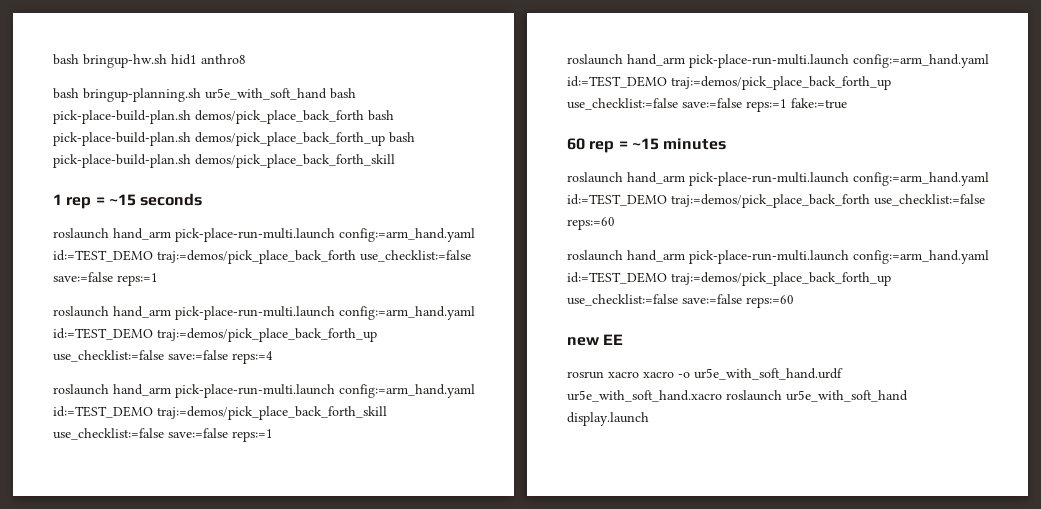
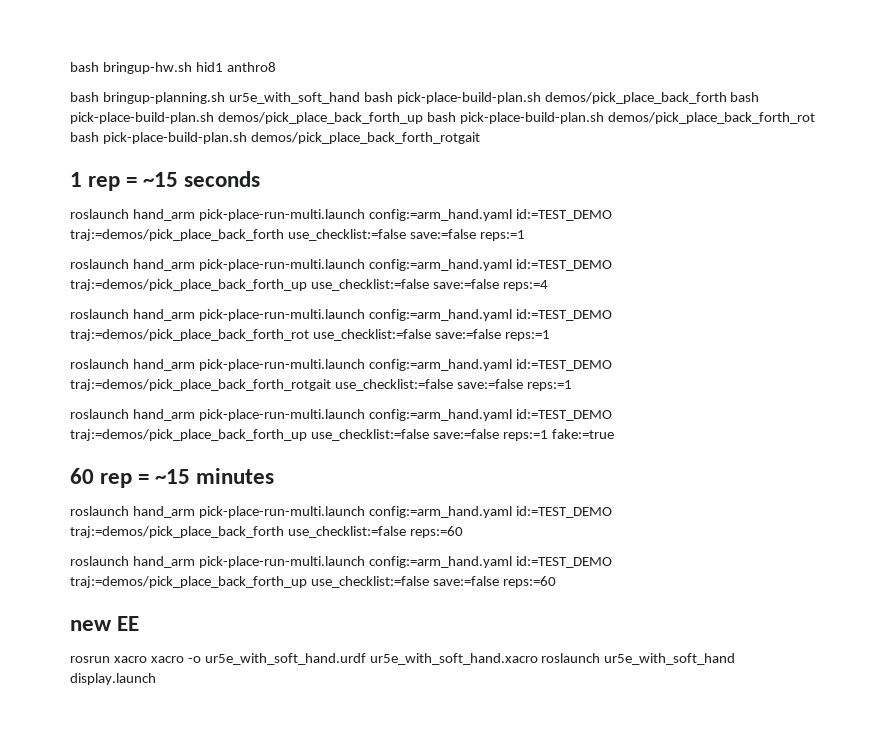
- bash bringup-planning.sh ur5e_with_soft_hand bash pick-place-build-plan.sh demos/pick_place_back_forth bash pick-place-build-plan.sh demos/pick_place_back_forth_up bash pick-place-build-plan.sh demos/pick_place_back_forth_skill
+ bash bringup-planning.sh ur5e_with_soft_hand bash pick-place-build-plan.sh demos/pick_place_back_forth bash pick-place-build-plan.sh demos/pick_place_back_forth_up bash pick-place-build-plan.sh demos/pick_place_back_forth_rot bash pick-place-build-plan.sh demos/pick_place_back_forth_rotgait
- roslaunch hand_arm pick-place-run-multi.launch config:=arm_hand.yaml id:=TEST_DEMO traj:=demos/pick_place_back_forth_skill use_checklist:=false save:=false reps:=1
+ roslaunch hand_arm pick-place-run-multi.launch config:=arm_hand.yaml id:=TEST_DEMO traj:=demos/pick_place_back_forth_rot use_checklist:=false save:=false reps:=1
+ roslaunch hand_arm pick-place-run-multi.launch config:=arm_hand.yaml id:=TEST_DEMO traj:=demos/pick_place_back_forth_rotgait use_checklist:=false save:=false reps:=1

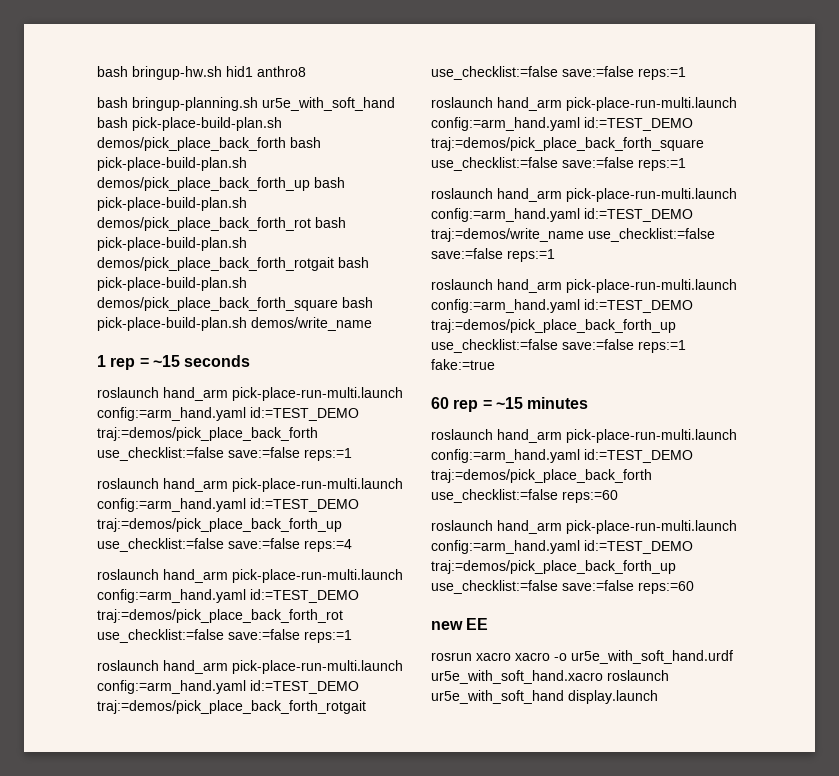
- bash bringup-planning.sh ur5e_with_soft_hand bash pick-place-build-plan.sh demos/pick_place_back_forth bash pick-place-build-plan.sh demos/pick_place_back_forth_up bash pick-place-build-plan.sh demos/pick_place_back_forth_rot bash pick-place-build-plan.sh demos/pick_place_back_forth_rotgait
+ bash bringup-planning.sh ur5e_with_soft_hand bash pick-place-build-plan.sh demos/pick_place_back_forth bash pick-place-build-plan.sh demos/pick_place_back_forth_up bash pick-place-build-plan.sh demos/pick_place_back_forth_rot bash pick-place-build-plan.sh demos/pick_place_back_forth_rotgait bash pick-place-build-plan.sh demos/pick_place_back_forth_square bash pick-place-build-plan.sh demos/write_name
+ roslaunch hand_arm pick-place-run-multi.launch config:=arm_hand.yaml id:=TEST_DEMO traj:=demos/pick_place_back_forth_square use_checklist:=false save:=false reps:=1
+ roslaunch hand_arm pick-place-run-multi.launch config:=arm_hand.yaml id:=TEST_DEMO traj:=demos/write_name use_checklist:=false save:=false reps:=1

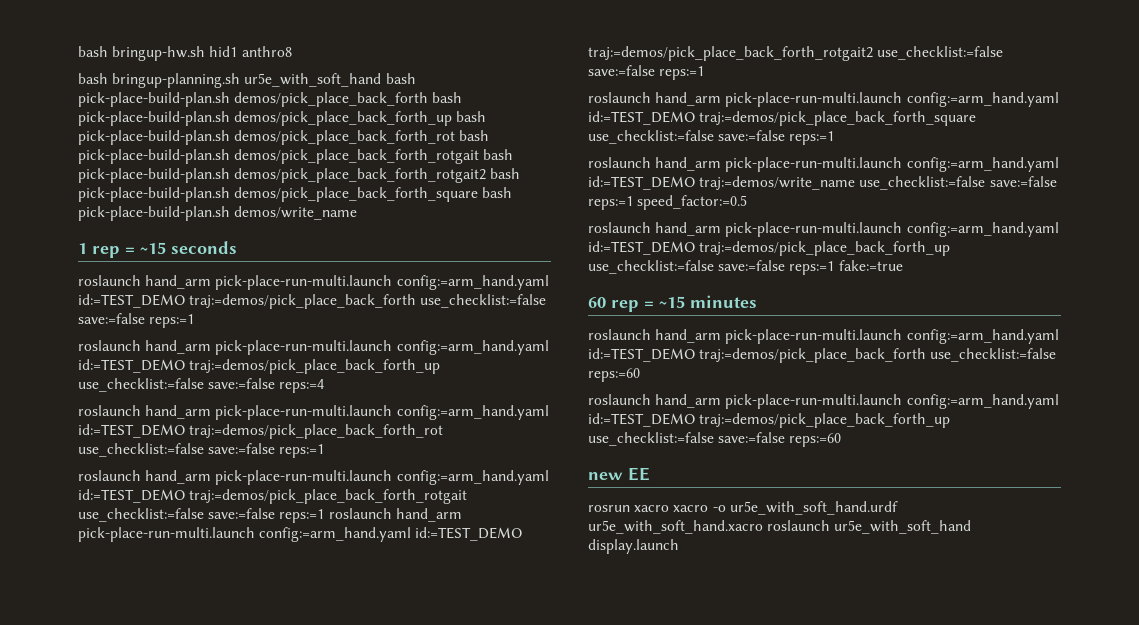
- bash bringup-planning.sh ur5e_with_soft_hand bash pick-place-build-plan.sh demos/pick_place_back_forth bash pick-place-build-plan.sh demos/pick_place_back_forth_up bash pick-place-build-plan.sh demos/pick_place_back_forth_rot bash pick-place-build-plan.sh demos/pick_place_back_forth_rotgait bash pick-place-build-plan.sh demos/pick_place_back_forth_square bash pick-place-build-plan.sh demos/write_name
+ bash bringup-planning.sh ur5e_with_soft_hand bash pick-place-build-plan.sh demos/pick_place_back_forth bash pick-place-build-plan.sh demos/pick_place_back_forth_up bash pick-place-build-plan.sh demos/pick_place_back_forth_rot bash pick-place-build-plan.sh demos/pick_place_back_forth_rotgait bash pick-place-build-plan.sh demos/pick_place_back_forth_rotgait2 bash pick-place-build-plan.sh demos/pick_place_back_forth_square bash pick-place-build-plan.sh demos/write_name
- roslaunch hand_arm pick-place-run-multi.launch config:=arm_hand.yaml id:=TEST_DEMO traj:=demos/pick_place_back_forth_rotgait use_checklist:=false save:=false reps:=1
+ roslaunch hand_arm pick-place-run-multi.launch config:=arm_hand.yaml id:=TEST_DEMO traj:=demos/pick_place_back_forth_rotgait use_checklist:=false save:=false reps:=1 roslaunch hand_arm pick-place-run-multi.launch config:=arm_hand.yaml id:=TEST_DEMO traj:=demos/pick_place_back_forth_rotgait2 use_checklist:=false save:=false reps:=1
- roslaunch hand_arm pick-place-run-multi.launch config:=arm_hand.yaml id:=TEST_DEMO traj:=demos/write_name use_checklist:=false save:=false reps:=1
+ roslaunch hand_arm pick-place-run-multi.launch config:=arm_hand.yaml id:=TEST_DEMO traj:=demos/write_name use_checklist:=false save:=false reps:=1 speed_factor:=0.5

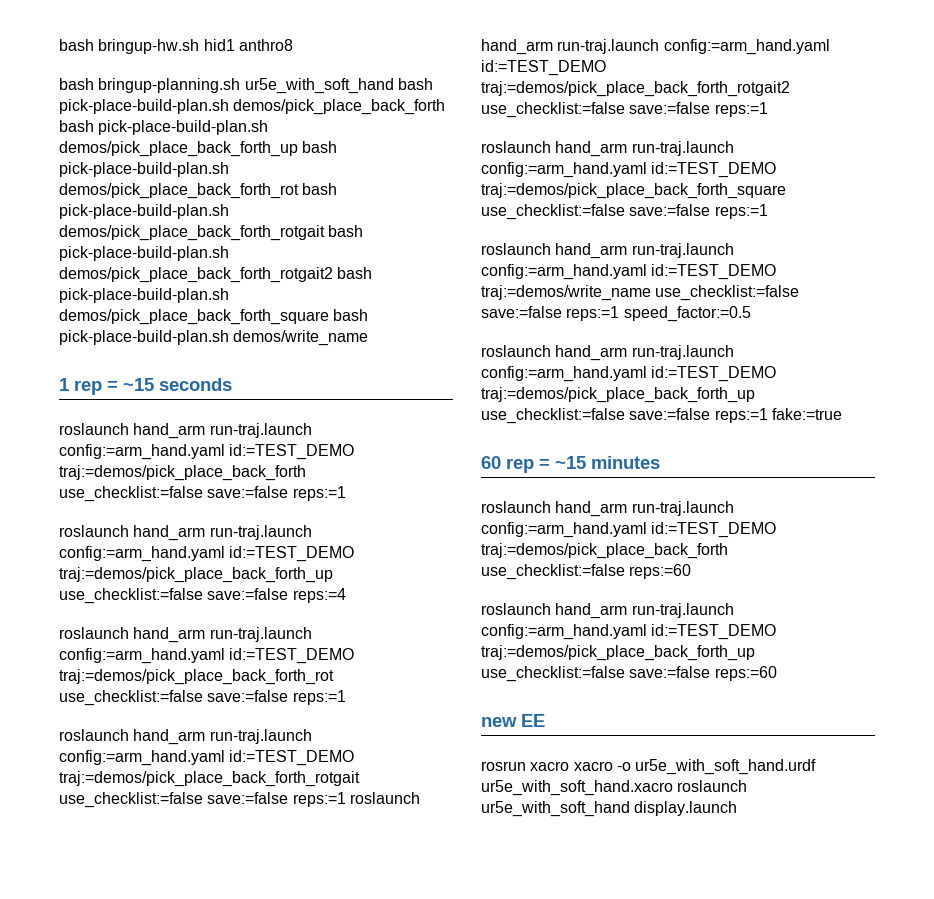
- roslaunch hand_arm pick-place-run-multi.launch config:=arm_hand.yaml id:=TEST_DEMO traj:=demos/pick_place_back_forth use_checklist:=false save:=false reps:=1
+ roslaunch hand_arm run-traj.launch config:=arm_hand.yaml id:=TEST_DEMO traj:=demos/pick_place_back_forth use_checklist:=false save:=false reps:=1
- roslaunch hand_arm pick-place-run-multi.launch config:=arm_hand.yaml id:=TEST_DEMO traj:=demos/pick_place_back_forth_up use_checklist:=false save:=false reps:=4
+ roslaunch hand_arm run-traj.launch config:=arm_hand.yaml id:=TEST_DEMO traj:=demos/pick_place_back_forth_up use_checklist:=false save:=false reps:=4
- roslaunch hand_arm pick-place-run-multi.launch config:=arm_hand.yaml id:=TEST_DEMO traj:=demos/pick_place_back_forth_rot use_checklist:=false save:=false reps:=1
+ roslaunch hand_arm run-traj.launch config:=arm_hand.yaml id:=TEST_DEMO traj:=demos/pick_place_back_forth_rot use_checklist:=false save:=false reps:=1
- roslaunch hand_arm pick-place-run-multi.launch config:=arm_hand.yaml id:=TEST_DEMO traj:=demos/pick_place_back_forth_rotgait use_checklist:=false save:=false reps:=1 roslaunch hand_arm pick-place-run-multi.launch config:=arm_hand.yaml id:=TEST_DEMO traj:=demos/pick_place_back_forth_rotgait2 use_checklist:=false save:=false reps:=1
+ roslaunch hand_arm run-traj.launch config:=arm_hand.yaml id:=TEST_DEMO traj:=demos/pick_place_back_forth_rotgait use_checklist:=false save:=false reps:=1 roslaunch hand_arm run-traj.launch config:=arm_hand.yaml id:=TEST_DEMO traj:=demos/pick_place_back_forth_rotgait2 use_checklist:=false save:=false reps:=1
- roslaunch hand_arm pick-place-run-multi.launch config:=arm_hand.yaml id:=TEST_DEMO traj:=demos/pick_place_back_forth_square use_checklist:=false save:=false reps:=1
+ roslaunch hand_arm run-traj.launch config:=arm_hand.yaml id:=TEST_DEMO traj:=demos/pick_place_back_forth_square use_checklist:=false save:=false reps:=1
- roslaunch hand_arm pick-place-run-multi.launch config:=arm_hand.yaml id:=TEST_DEMO traj:=demos/write_name use_checklist:=false save:=false reps:=1 speed_factor:=0.5
+ roslaunch hand_arm run-traj.launch config:=arm_hand.yaml id:=TEST_DEMO traj:=demos/write_name use_checklist:=false save:=false reps:=1 speed_factor:=0.5
- roslaunch hand_arm pick-place-run-multi.launch config:=arm_hand.yaml id:=TEST_DEMO traj:=demos/pick_place_back_forth_up use_checklist:=false save:=false reps:=1 fake:=true
+ roslaunch hand_arm run-traj.launch config:=arm_hand.yaml id:=TEST_DEMO traj:=demos/pick_place_back_forth_up use_checklist:=false save:=false reps:=1 fake:=true
- roslaunch hand_arm pick-place-run-multi.launch config:=arm_hand.yaml id:=TEST_DEMO traj:=demos/pick_place_back_forth use_checklist:=false reps:=60
+ roslaunch hand_arm run-traj.launch config:=arm_hand.yaml id:=TEST_DEMO traj:=demos/pick_place_back_forth use_checklist:=false reps:=60
- roslaunch hand_arm pick-place-run-multi.launch config:=arm_hand.yaml id:=TEST_DEMO traj:=demos/pick_place_back_forth_up use_checklist:=false save:=false reps:=60
+ roslaunch hand_arm run-traj.launch config:=arm_hand.yaml id:=TEST_DEMO traj:=demos/pick_place_back_forth_up use_checklist:=false save:=false reps:=60

